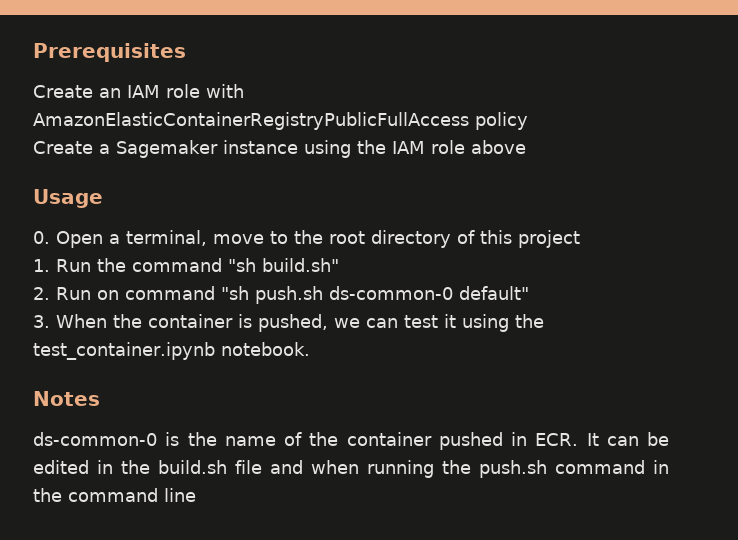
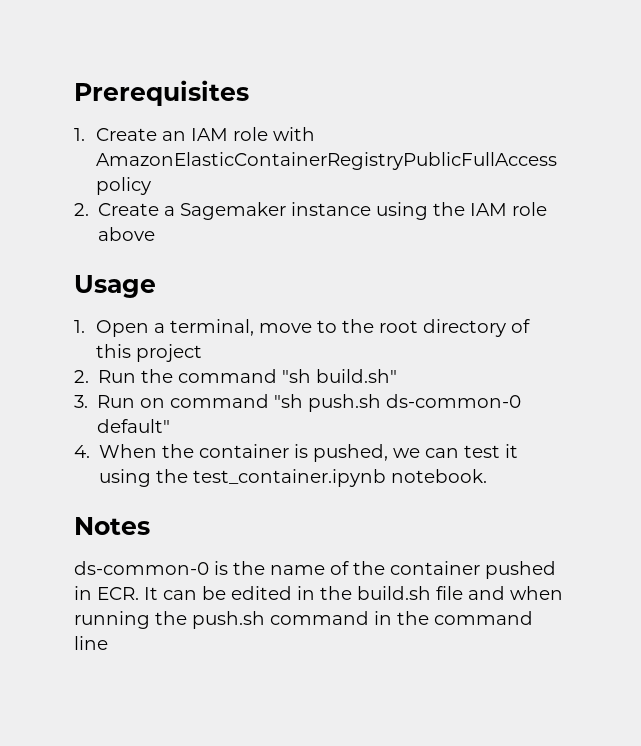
- Create an IAM role with AmazonElasticContainerRegistryPublicFullAccess policy
+ 1. Create an IAM role with AmazonElasticContainerRegistryPublicFullAccess policy
- Create a Sagemaker instance using the IAM role above
+ 2. Create a Sagemaker instance using the IAM role above
- 0. Open a terminal, move to the root directory of this project
+ 1. Open a terminal, move to the root directory of this project
- 1. Run the command "sh build.sh"
+ 2. Run the command "sh build.sh"
- 2. Run on command "sh push.sh ds-common-0 default"
+ 3. Run on command "sh push.sh ds-common-0 default"
- 3. When the container is pushed, we can test it using the test_container.ipynb notebook.
+ 4. When the container is pushed, we can test it using the test_container.ipynb notebook.

